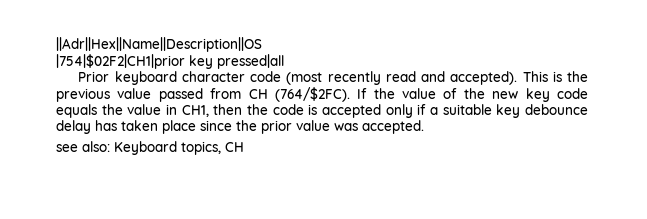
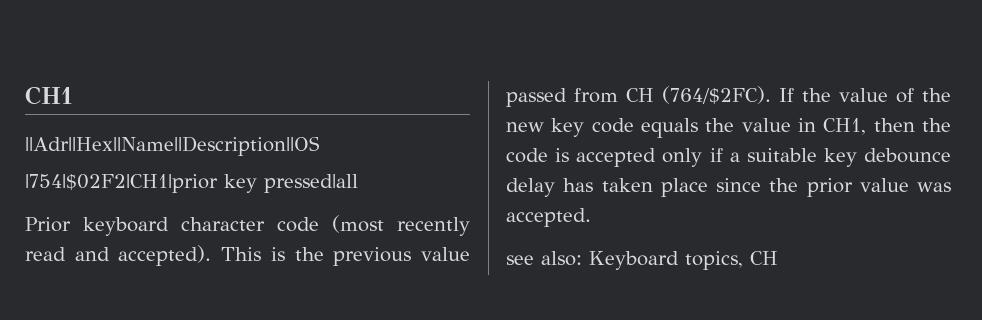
+ CH1

